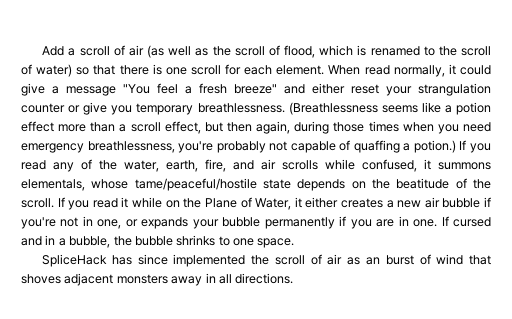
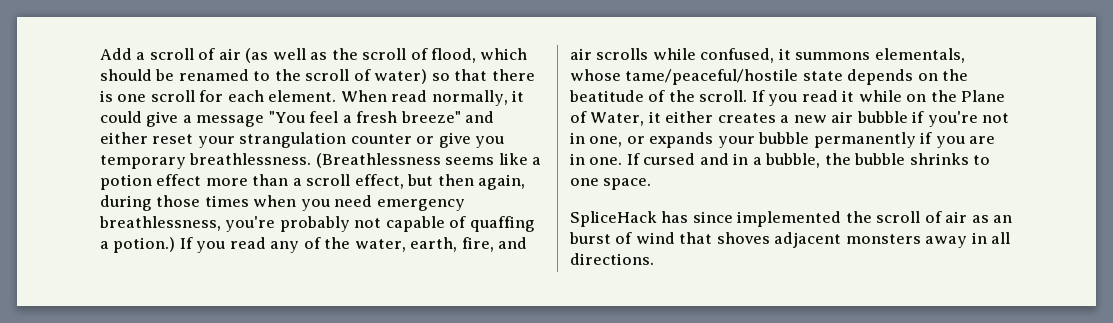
- Add a scroll of air (as well as the scroll of flood, which is renamed to the scroll of water) so that there is one scroll for each element.
+ Add a scroll of air (as well as the scroll of flood, which should be renamed to the scroll of water) so that there is one scroll for each element.

